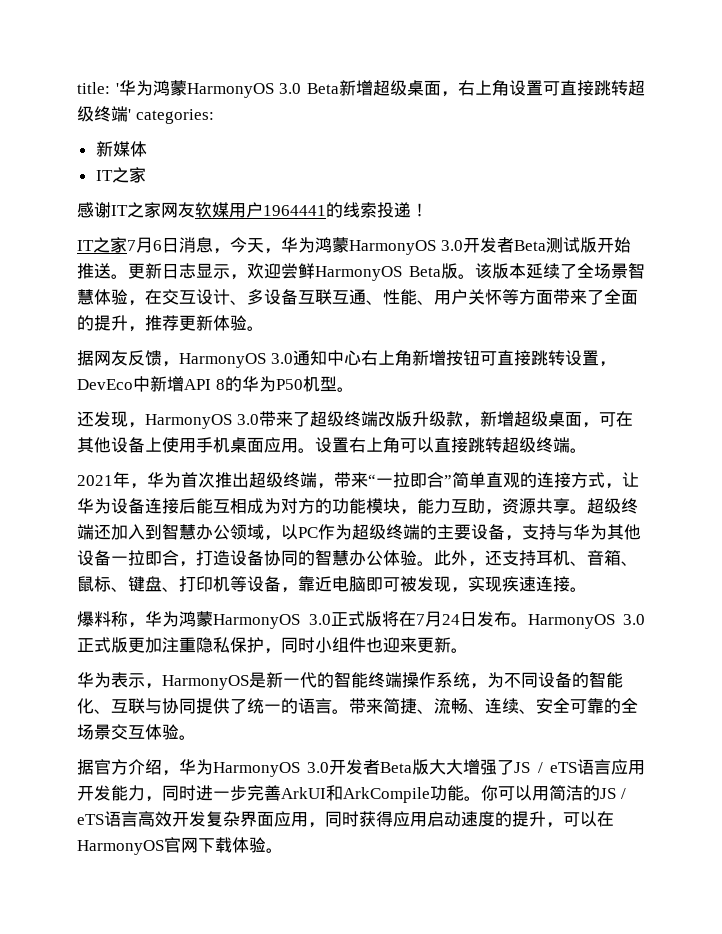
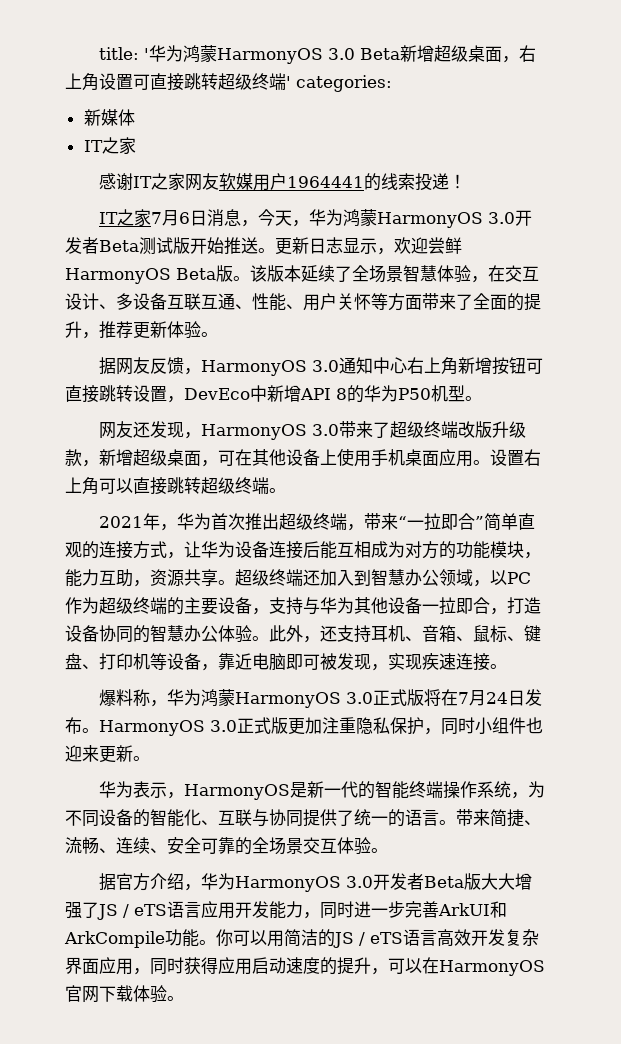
- 还发现，HarmonyOS 3.0带来了超级终端改版升级款，新增超级桌面，可在其他设备上使用手机桌面应用。
+ 网友还发现，HarmonyOS 3.0带来了超级终端改版升级款，新增超级桌面，可在其他设备上使用手机桌面应用。

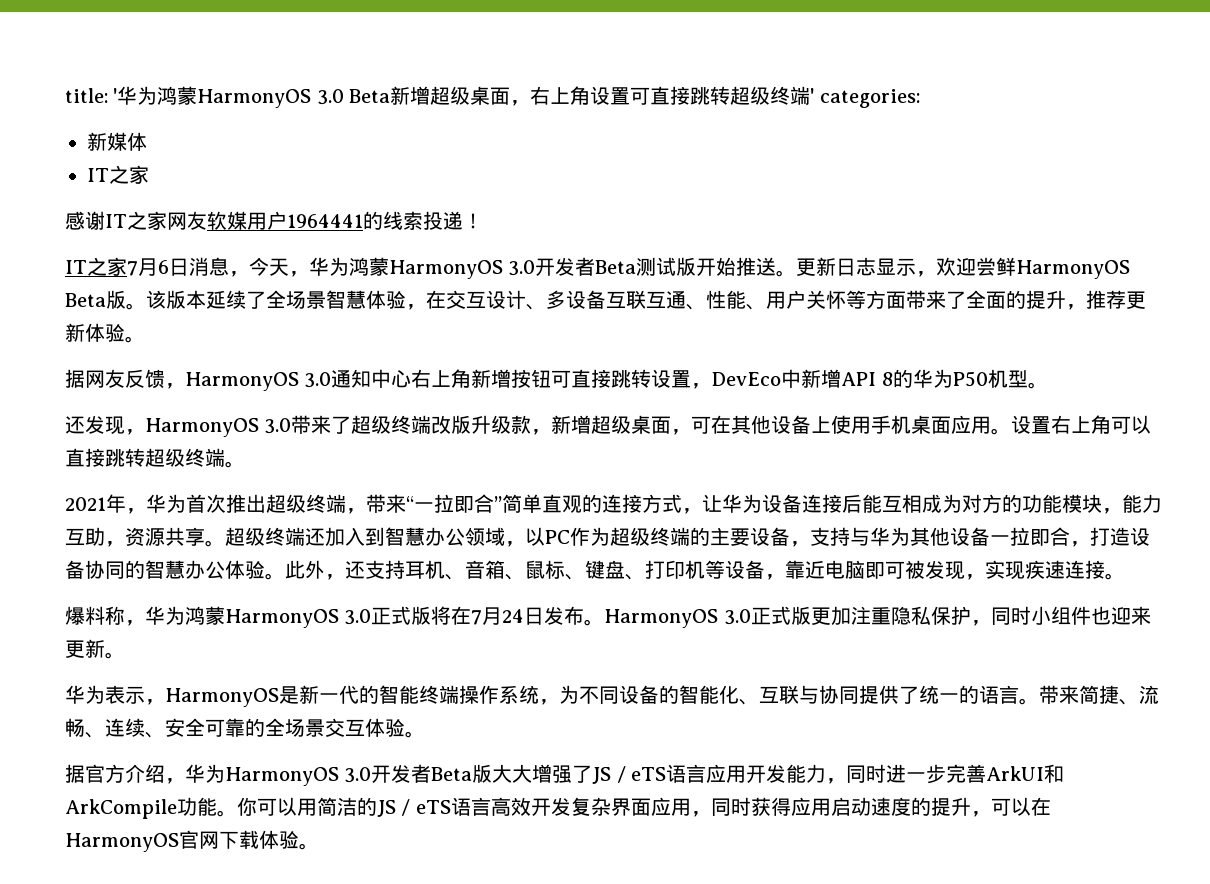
- 网友还发现，HarmonyOS 3.0带来了超级终端改版升级款，新增超级桌面，可在其他设备上使用手机桌面应用。
+ 还发现，HarmonyOS 3.0带来了超级终端改版升级款，新增超级桌面，可在其他设备上使用手机桌面应用。

